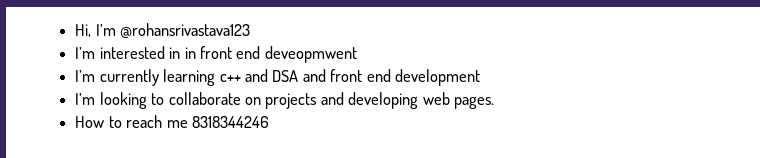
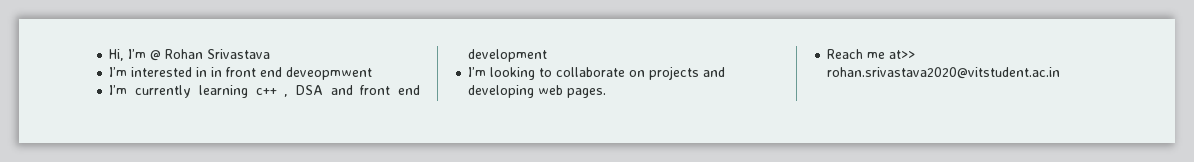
- Hi, I’m @rohansrivastava123
+ Hi, I’m @ Rohan Srivastava
- I’m currently learning c++ and DSA and front end development
+ I’m currently learning c++ , DSA and front end development
- How to reach me 8318344246
+ Reach me at>> rohan.srivastava2020@vitstudent.ac.in

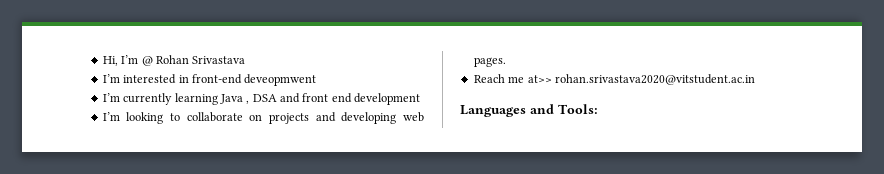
- I’m interested in in front end deveopmwent
+ I’m interested in front-end deveopmwent
- I’m currently learning c++ , DSA and front end development
+ I’m currently learning Java , DSA and front end development
+ Languages and Tools:

